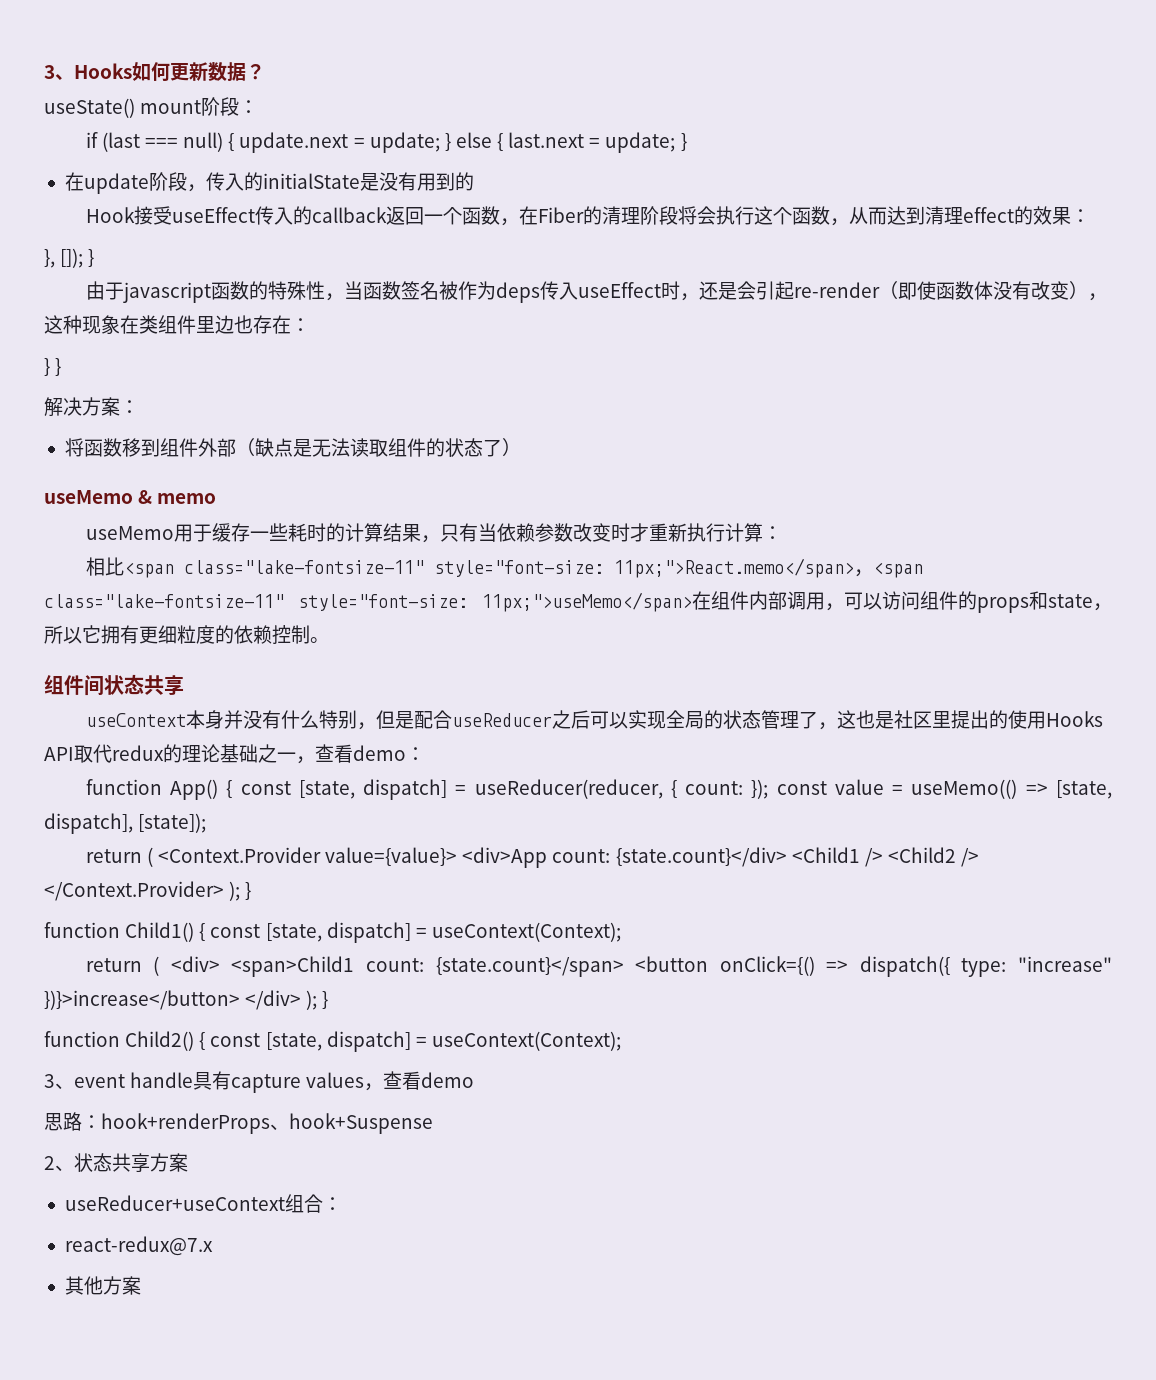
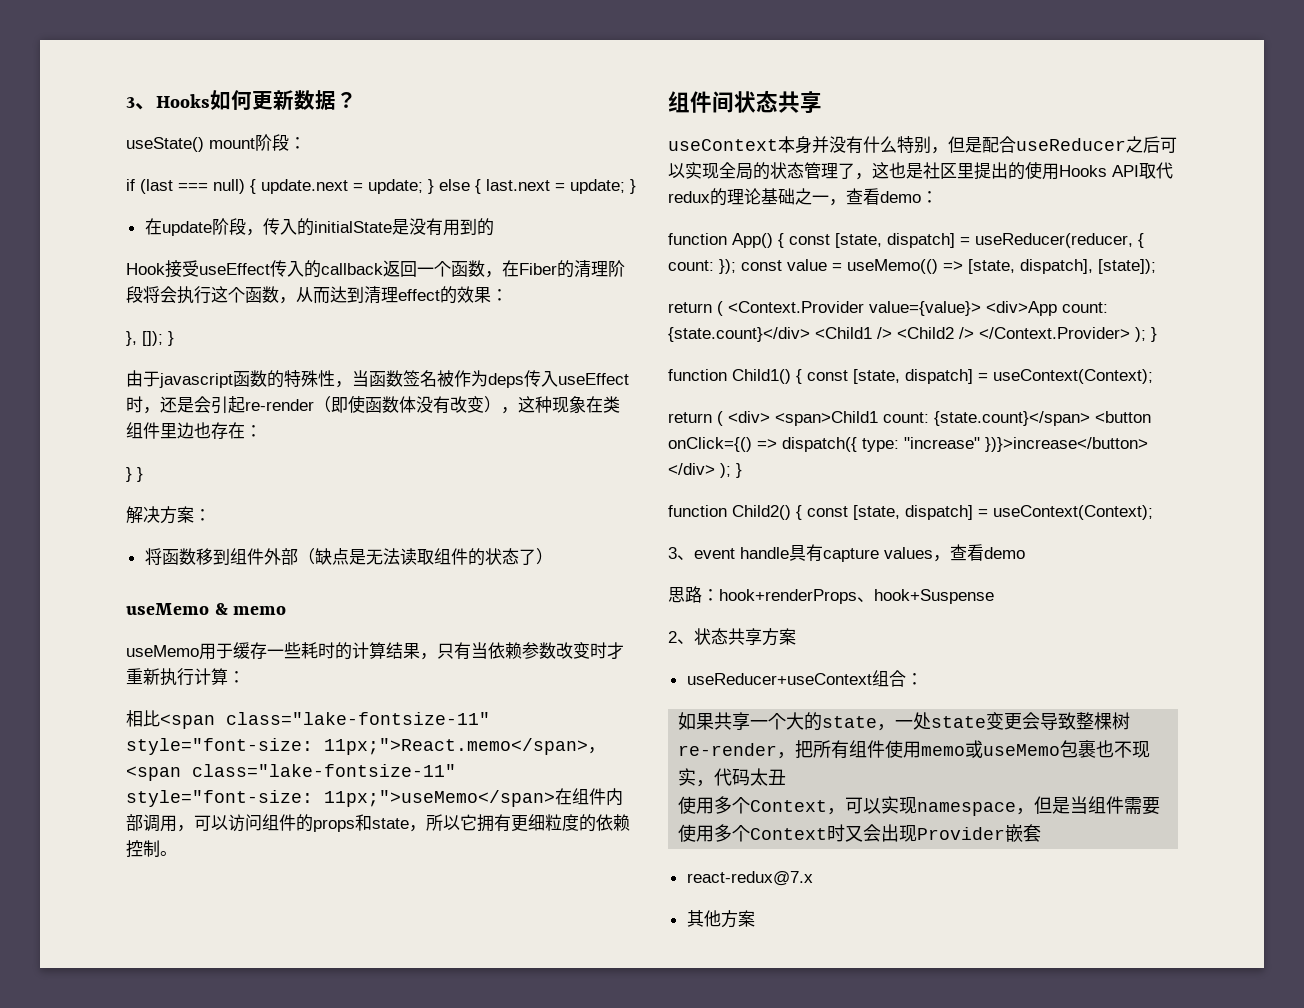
+ 如果共享一个大的state，一处state变更会导致整棵树re-render，把所有组件使用memo或useMemo包裹也不现实，代码太丑
+ 使用多个Context，可以实现namespace，但是当组件需要使用多个Context时又会出现Provider嵌套

